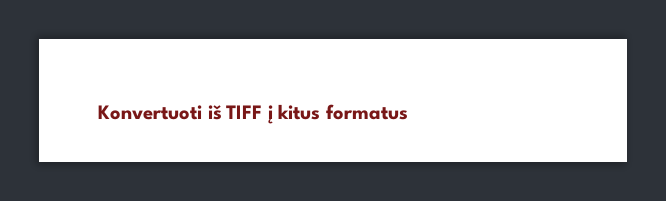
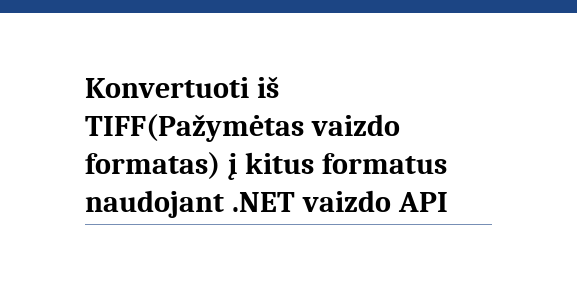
- Konvertuoti iš TIFF į kitus formatus
+ Konvertuoti iš TIFF(Pažymėtas vaizdo formatas) į kitus formatus naudojant .NET vaizdo API

